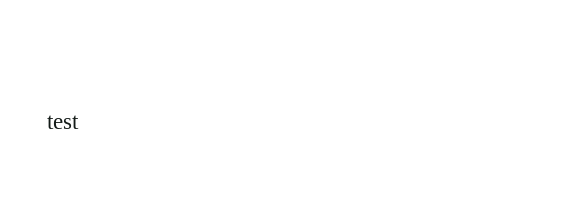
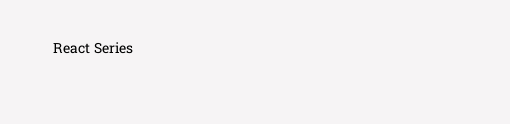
- test
+ React Series

